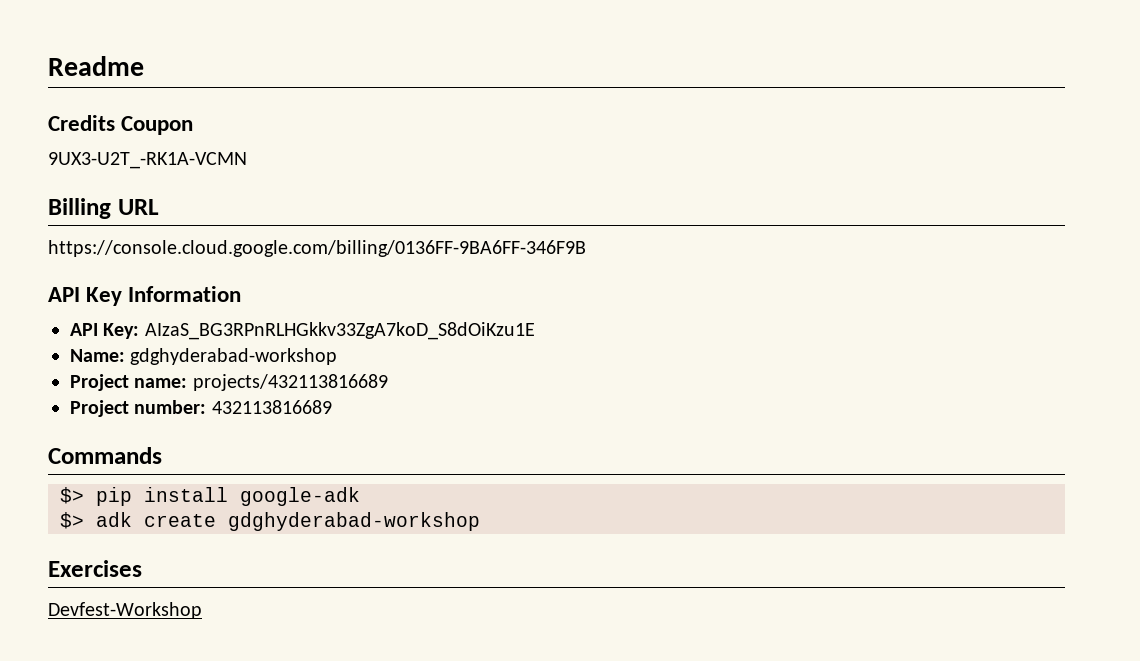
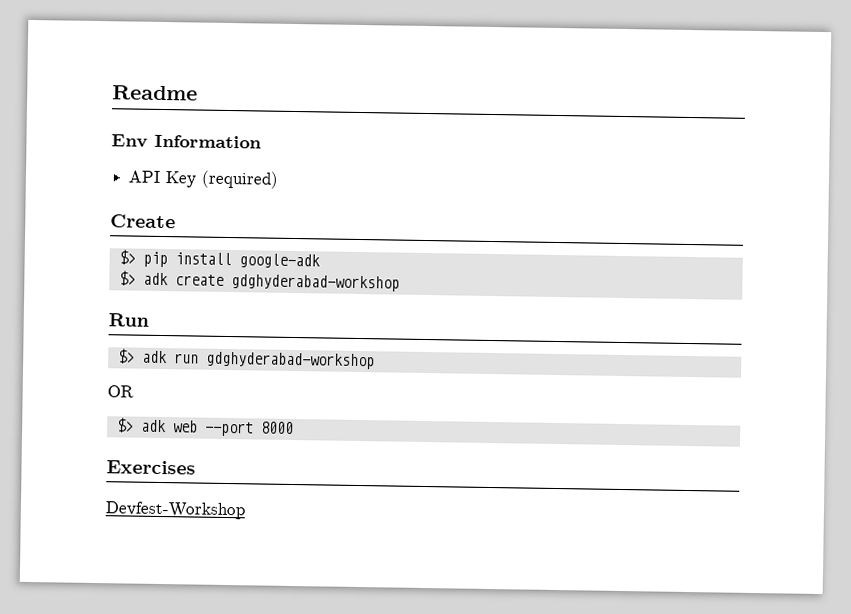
- Credits Coupon
- 9UX3-U2T_-RK1A-VCMN
- Billing URL
- https://console.cloud.google.com/billing/0136FF-9BA6FF-346F9B
- API Key Information
- API Key: AIzaS_BG3RPnRLHGkkv33ZgA7koD_S8dOiKzu1E
- Name: gdghyderabad-workshop
- Project name: projects/432113816689
- Project number: 432113816689
- Commands
+ Env Information
+ API Key (required)
+ Create
+ Run
+ $> adk run gdghyderabad-workshop
+ OR
+ $> adk web --port 8000

